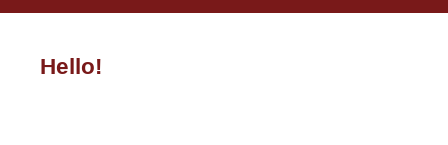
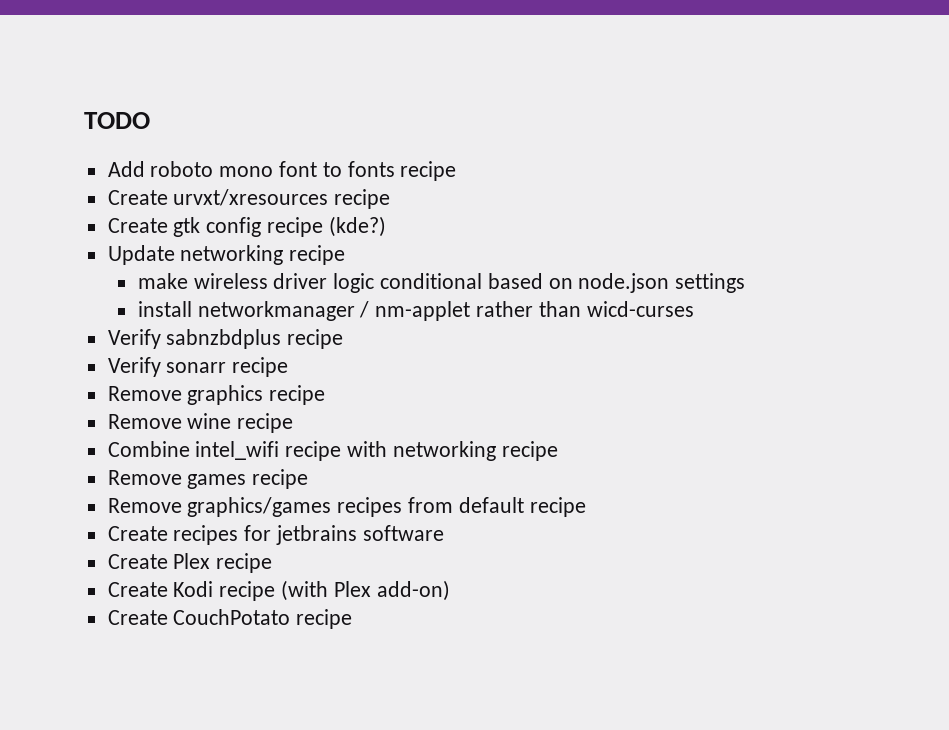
- Hello!
+ TODO
+ Add roboto mono font to fonts recipe
+ Create urvxt/xresources recipe
+ Create gtk config recipe (kde?)
+ Update networking recipe
+ make wireless driver logic conditional based on node.json settings
+ install networkmanager / nm-applet rather than wicd-curses
+ Verify sabnzbdplus recipe
+ Verify sonarr recipe
+ Remove graphics recipe
+ Remove wine recipe
+ Combine intel_wifi recipe with networking recipe
+ Remove games recipe
+ Remove graphics/games recipes from default recipe
+ Create recipes for jetbrains software
+ Create Plex recipe
+ Create Kodi recipe (with Plex add-on)
+ Create CouchPotato recipe

